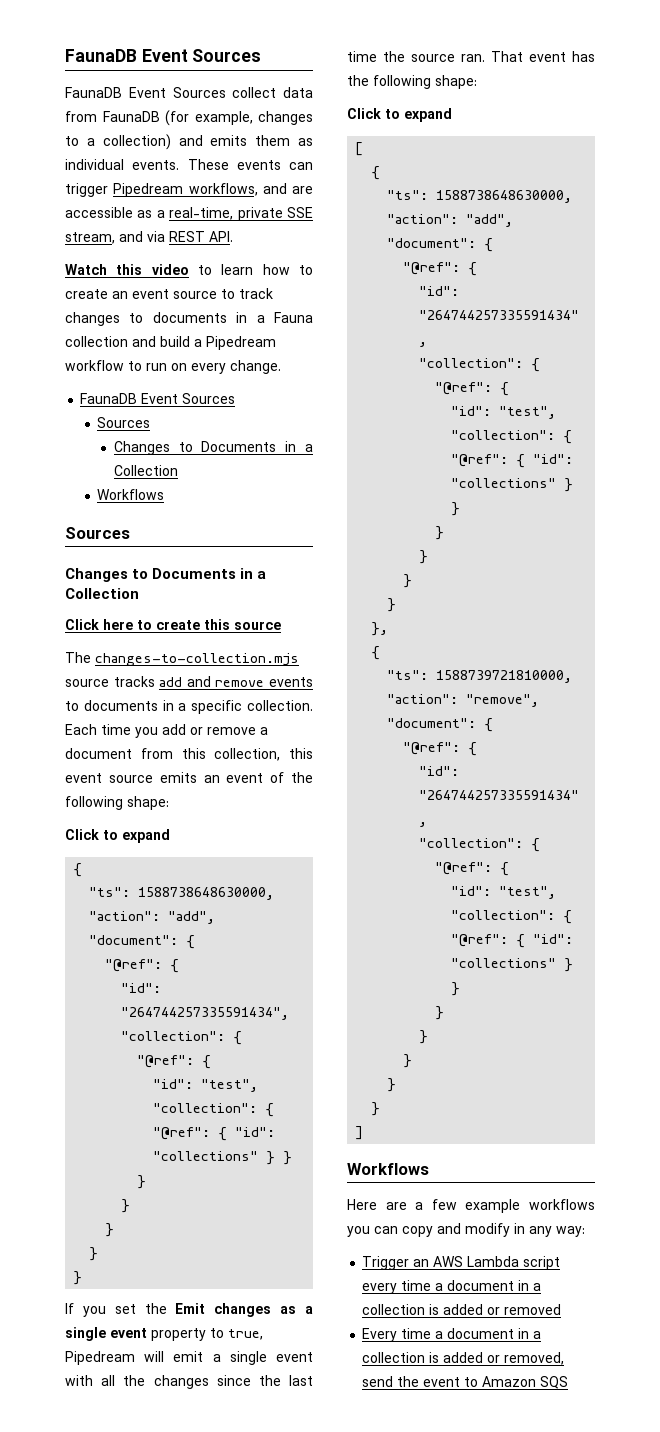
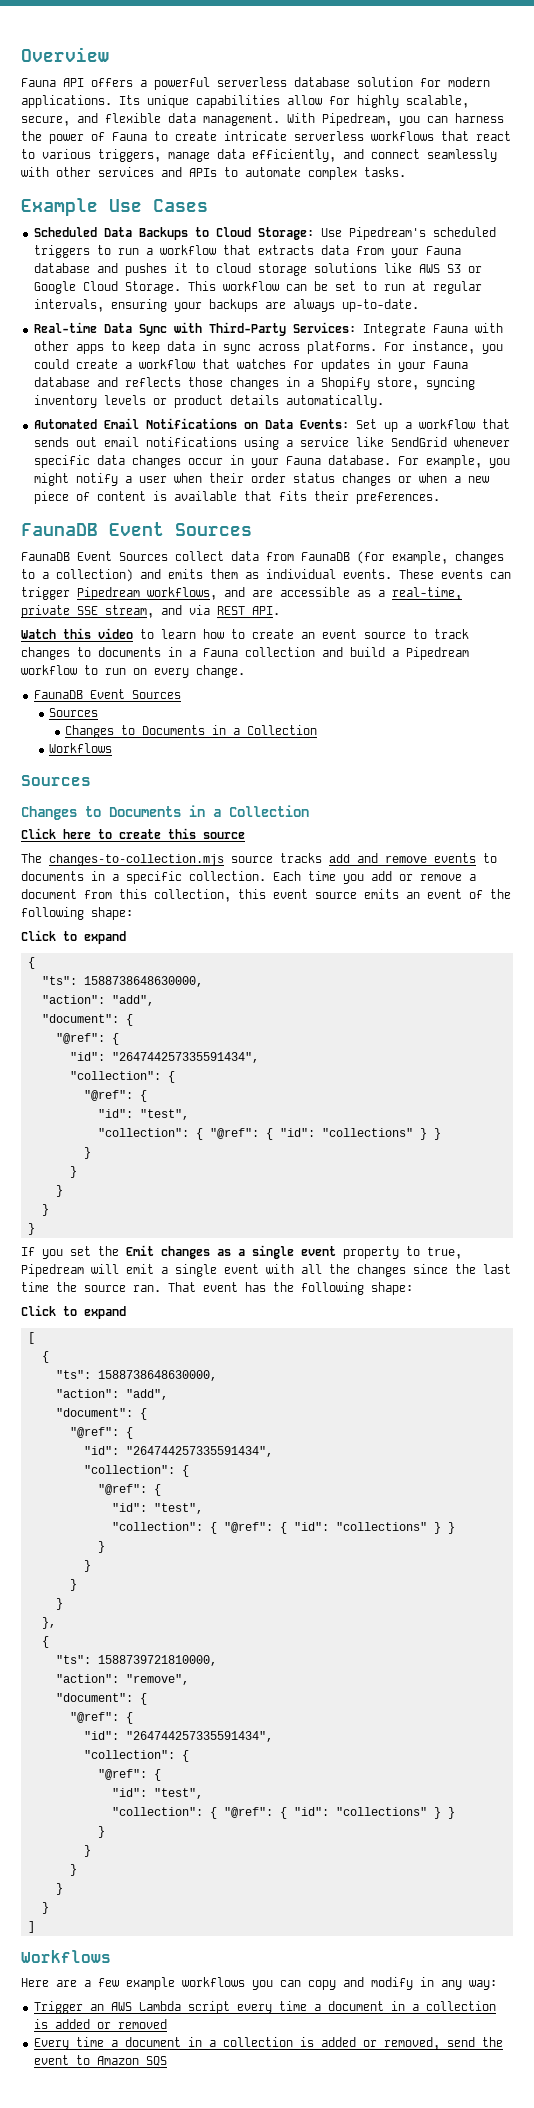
+ Overview
+ Fauna API offers a powerful serverless database solution for modern applications. Its unique capabilities allow for highly scalable, secure, and flexible data management. With Pipedream, you can harness the power of Fauna to create intricate serverless workflows that react to various triggers, manage data efficiently, and connect seamlessly with other services and APIs to automate complex tasks.
+ Example Use Cases
+ Scheduled Data Backups to Cloud Storage: Use Pipedream's scheduled triggers to run a workflow that extracts data from your Fauna database and pushes it to cloud storage solutions like AWS S3 or Google Cloud Storage. This workflow can be set to run at regular intervals, ensuring your backups are always up-to-date.
+ Real-time Data Sync with Third-Party Services: Integrate Fauna with other apps to keep data in sync across platforms. For instance, you could create a workflow that watches for updates in your Fauna database and reflects those changes in a Shopify store, syncing inventory levels or product details automatically.
+ Automated Email Notifications on Data Events: Set up a workflow that sends out email notifications using a service like SendGrid whenever specific data changes occur in your Fauna database. For example, you might notify a user when their order status changes or when a new piece of content is available that fits their preferences.

